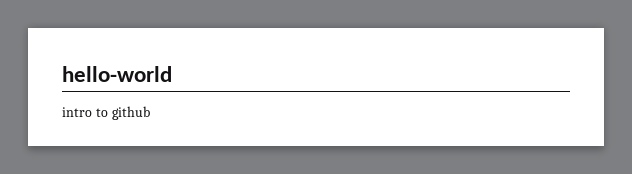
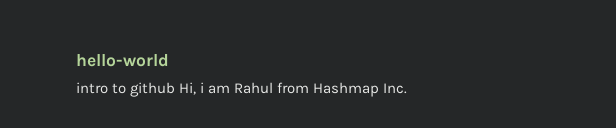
- intro to github
+ intro to github Hi, i am Rahul from Hashmap Inc.

